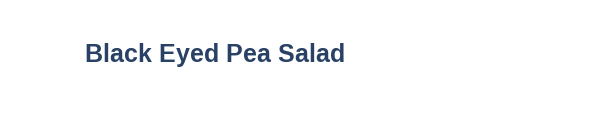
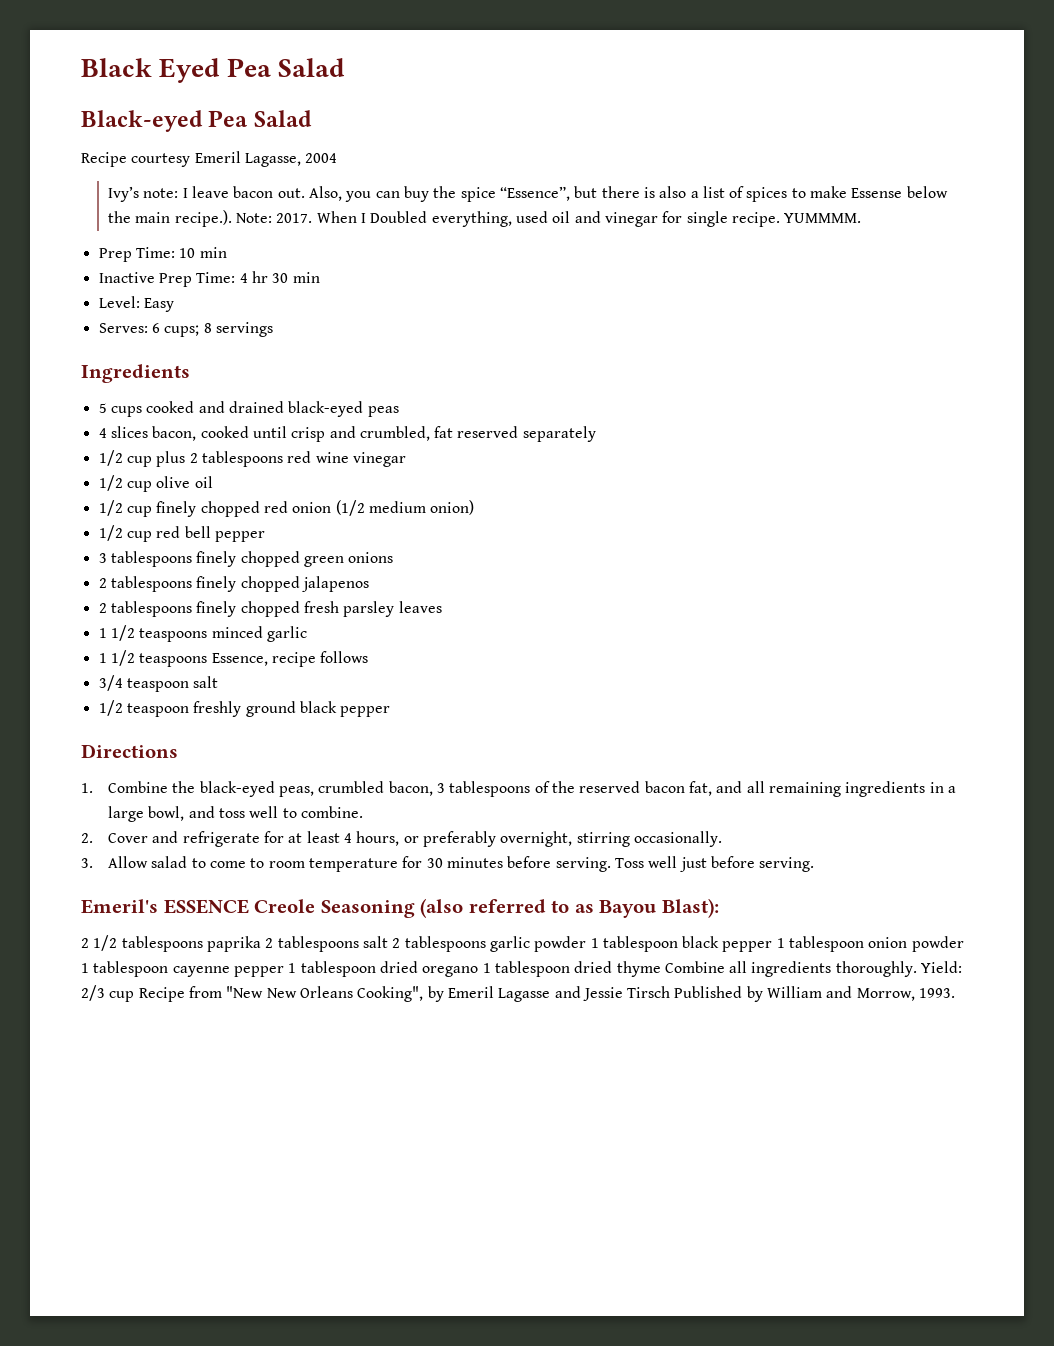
+ Black-eyed Pea Salad
+ Recipe courtesy Emeril Lagasse, 2004
+ Ivy’s note: I leave bacon out. Also, you can buy the spice “Essence”, but there is also a list of spices to make Essense below the main recipe.). Note: 2017. When I Doubled everything, used oil and vinegar for single recipe. YUMMMM.
+ Prep Time: 10 min
+ Inactive Prep Time: 4 hr 30 min
+ Level: Easy
+ Serves: 6 cups; 8 servings
+ Ingredients
+ 5 cups cooked and drained black-eyed peas
+ 4 slices bacon, cooked until crisp and crumbled, fat reserved separately
+ 1/2 cup plus 2 tablespoons red wine vinegar
+ 1/2 cup olive oil
+ 1/2 cup finely chopped red onion (1/2 medium onion)
+ 1/2 cup red bell pepper
+ 3 tablespoons finely chopped green onions
+ 2 tablespoons finely chopped jalapenos
+ 2 tablespoons finely chopped fresh parsley leaves
+ 1 1/2 teaspoons minced garlic
+ 1 1/2 teaspoons Essence, recipe follows
+ 3/4 teaspoon salt
+ 1/2 teaspoon freshly ground black pepper
+ Directions
+ 1. Combine the black-eyed peas, crumbled bacon, 3 tablespoons of the reserved bacon fat, and all remaining ingredients in a large bowl, and toss well to combine.
+ 2. Cover and refrigerate for at least 4 hours, or preferably overnight, stirring occasionally.
+ 3. Allow salad to come to room temperature for 30 minutes before serving. Toss well just before serving.
+ Emeril's ESSENCE Creole Seasoning (also referred to as Bayou Blast):
+ 2 1/2 tablespoons paprika 2 tablespoons salt 2 tablespoons garlic powder 1 tablespoon black pepper 1 tablespoon onion powder 1 tablespoon cayenne pepper 1 tablespoon dried oregano 1 tablespoon dried thyme Combine all ingredients thoroughly. Yield: 2/3 cup Recipe from "New New Orleans Cooking", by Emeril Lagasse and Jessie Tirsch Published by William and Morrow, 1993.

